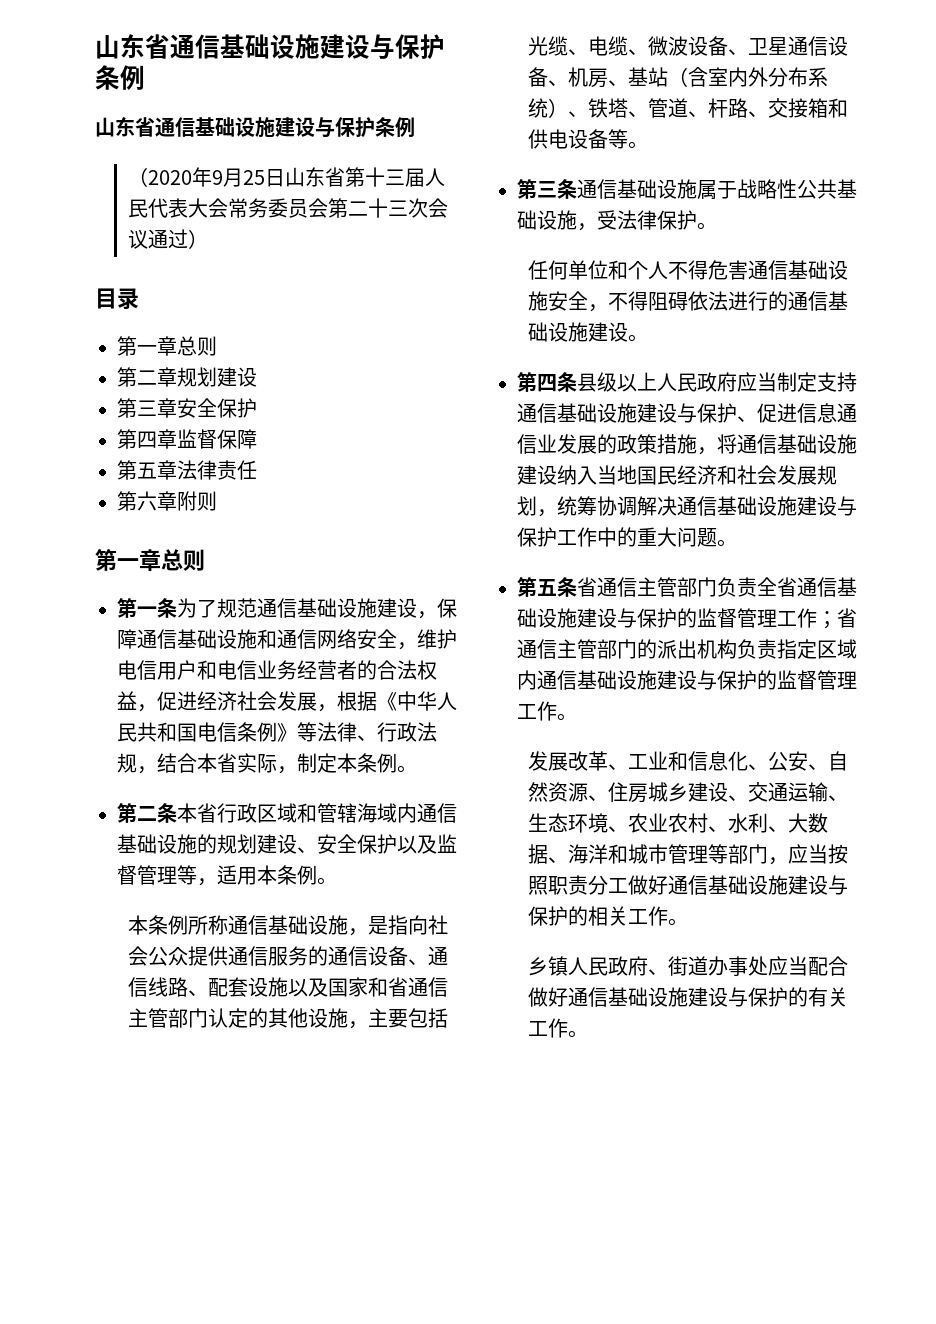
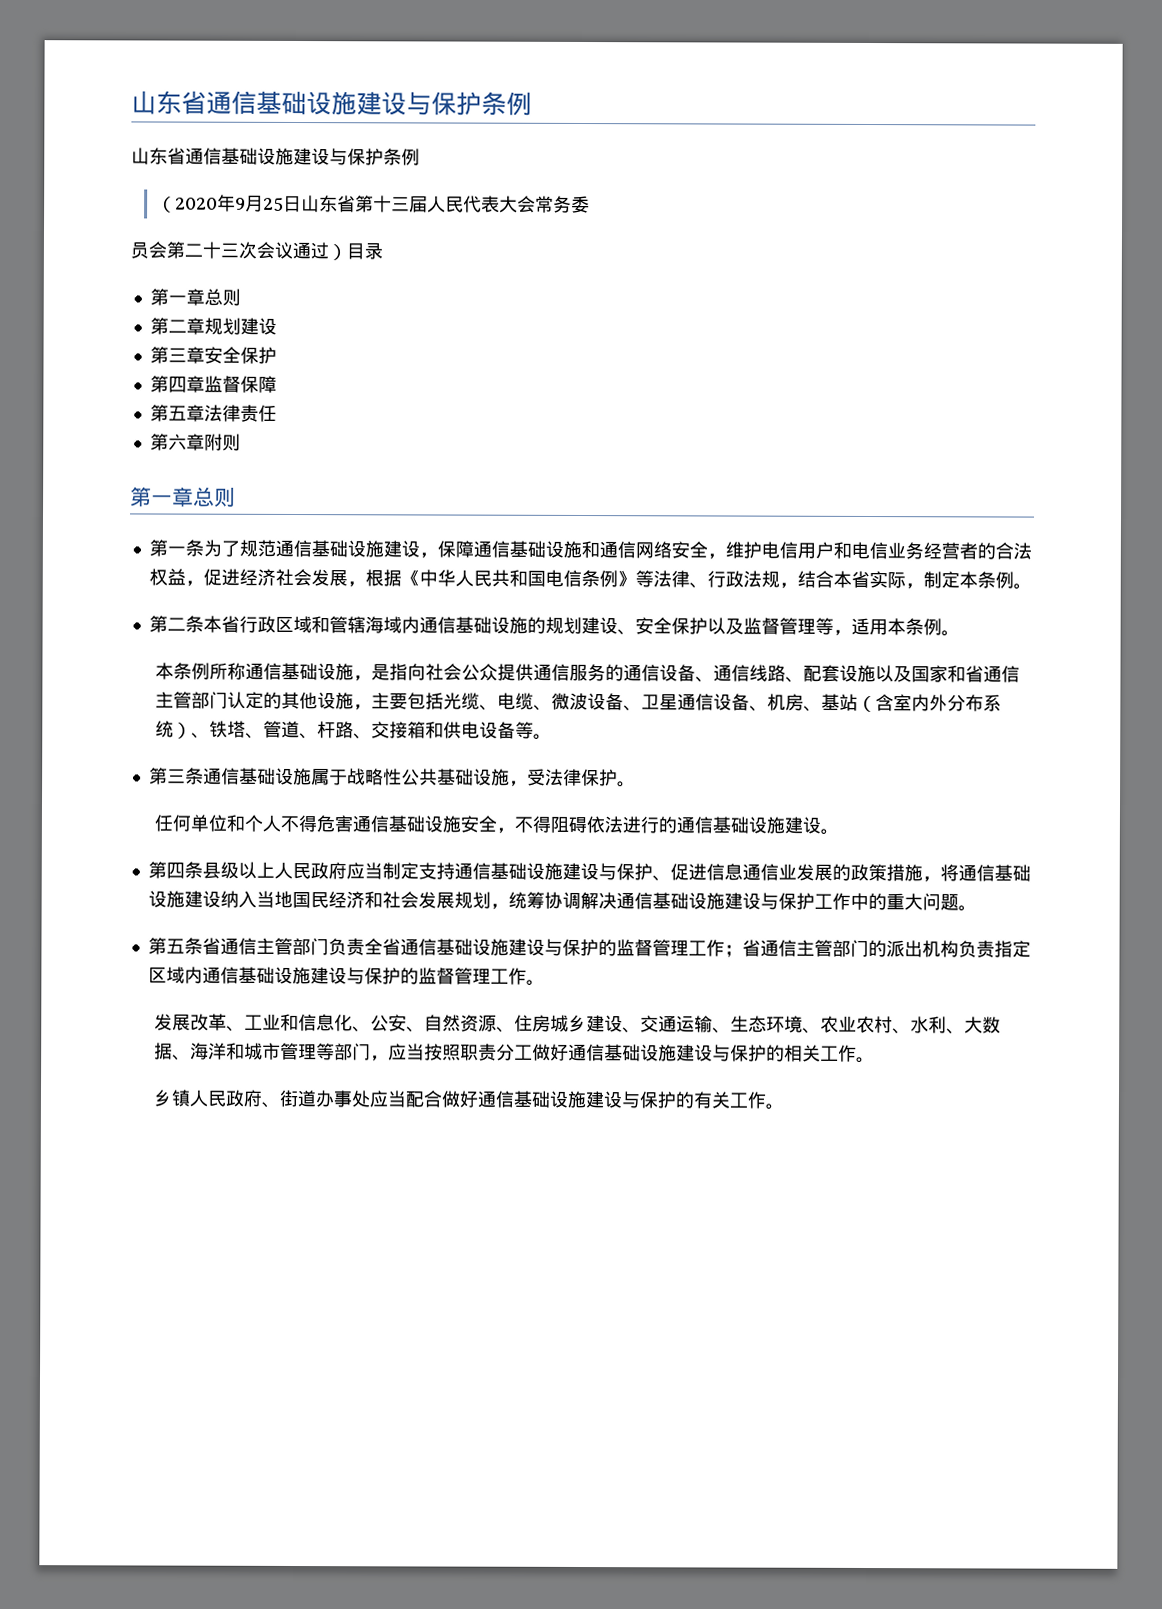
- （2020年9月25日山东省第十三届人民代表大会常务委员会第二十三次会议通过）
- 目录
+ （2020年9月25日山东省第十三届人民代表大会常务委
+ 员会第二十三次会议通过）目录

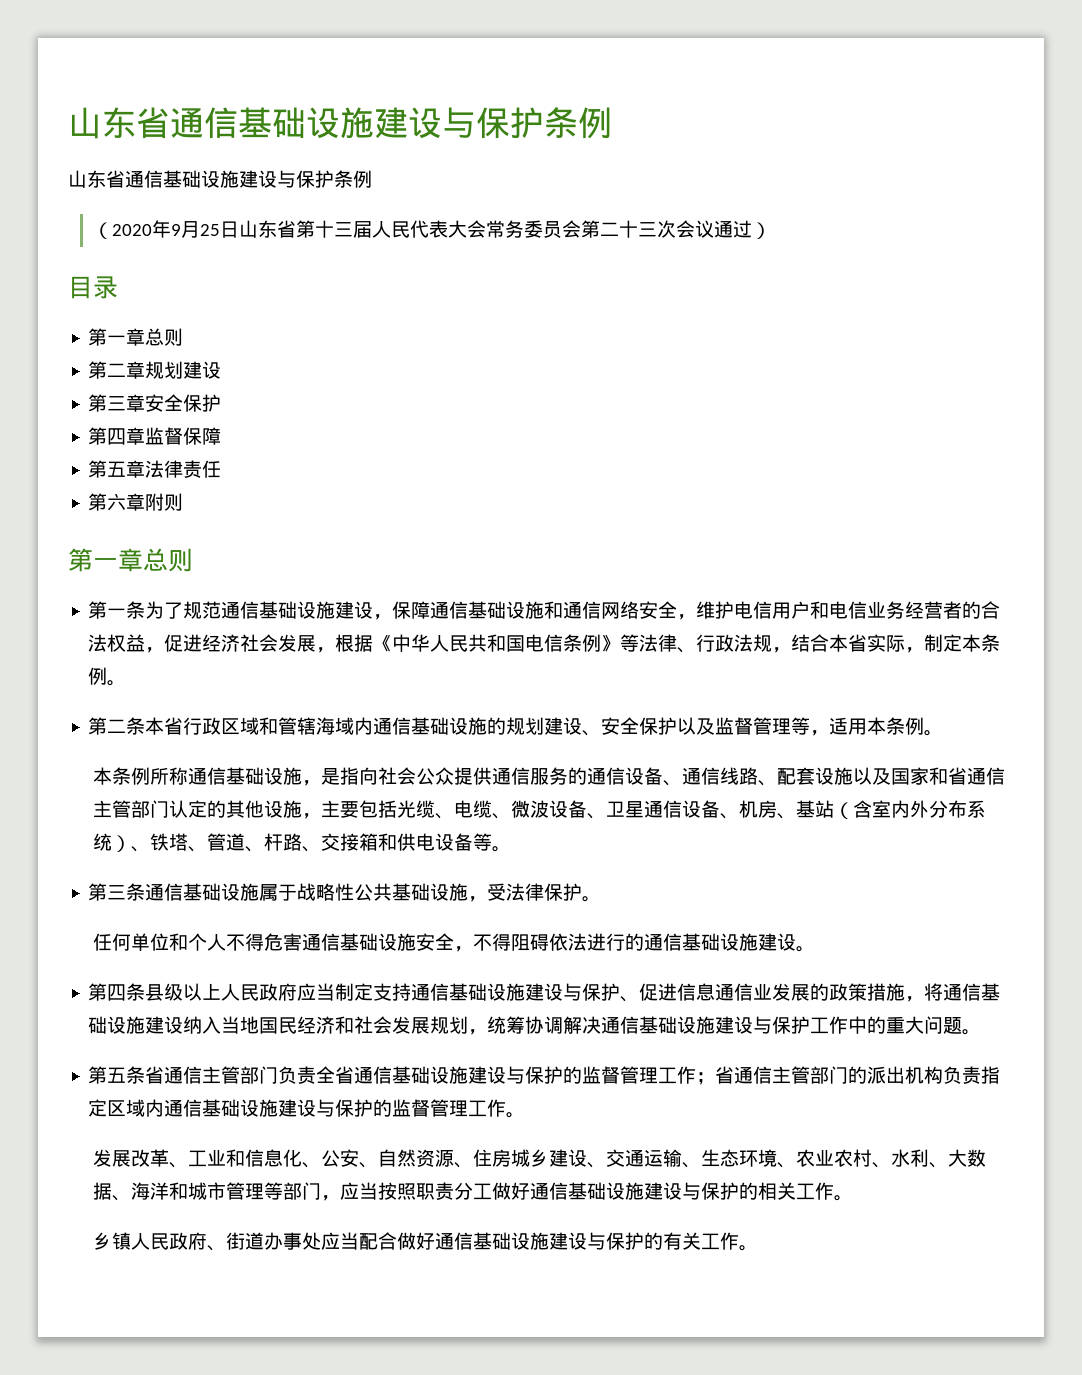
- （2020年9月25日山东省第十三届人民代表大会常务委
- 员会第二十三次会议通过）目录
+ （2020年9月25日山东省第十三届人民代表大会常务委员会第二十三次会议通过）
+ 目录

